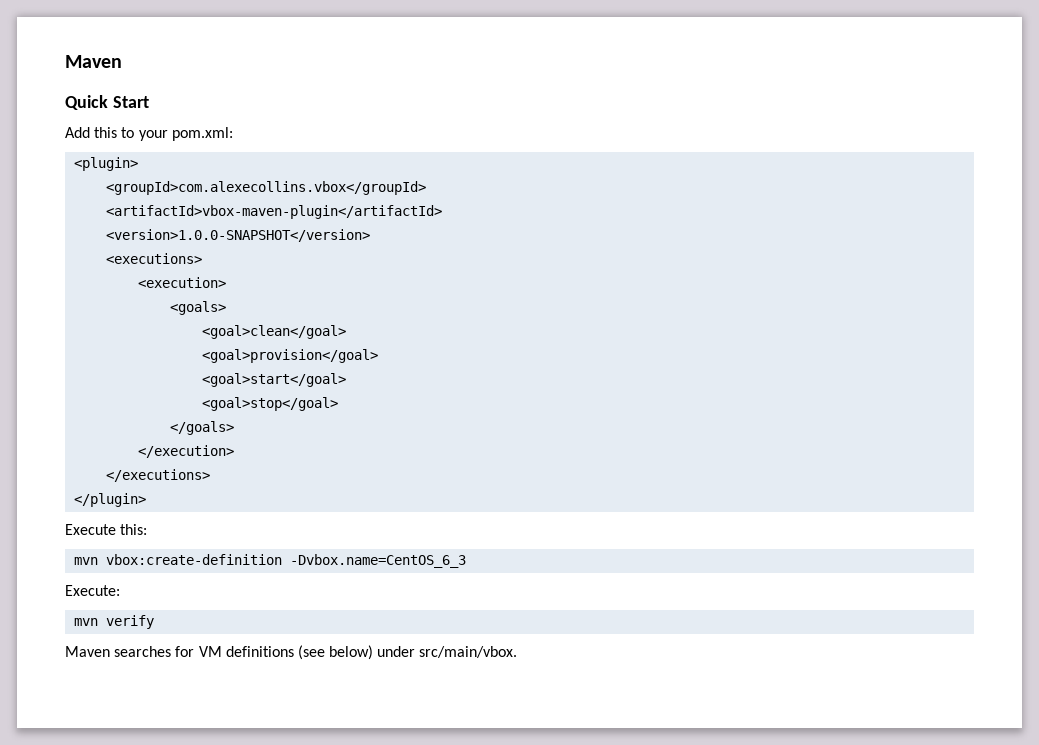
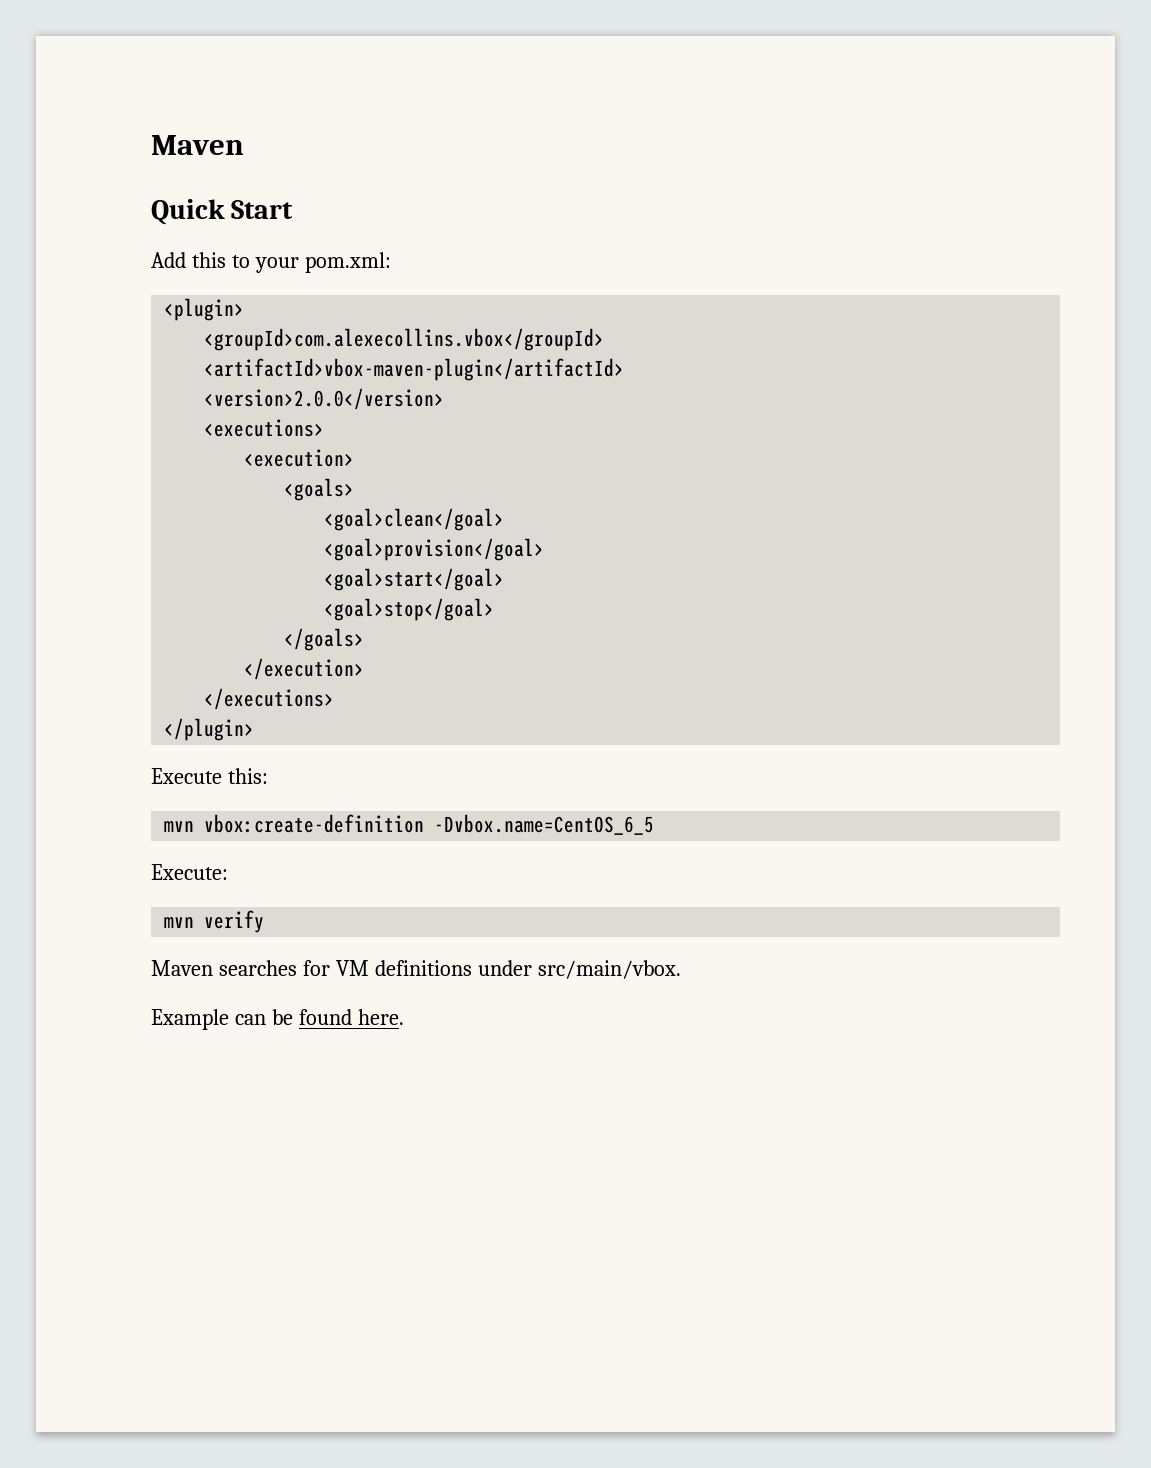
- <version>1.0.0-SNAPSHOT</version>
+ <version>2.0.0</version>
- mvn vbox:create-definition -Dvbox.name=CentOS_6_3
+ mvn vbox:create-definition -Dvbox.name=CentOS_6_5
- Maven searches for VM definitions (see below) under src/main/vbox.
+ Maven searches for VM definitions under src/main/vbox.
+ Example can be found here.

